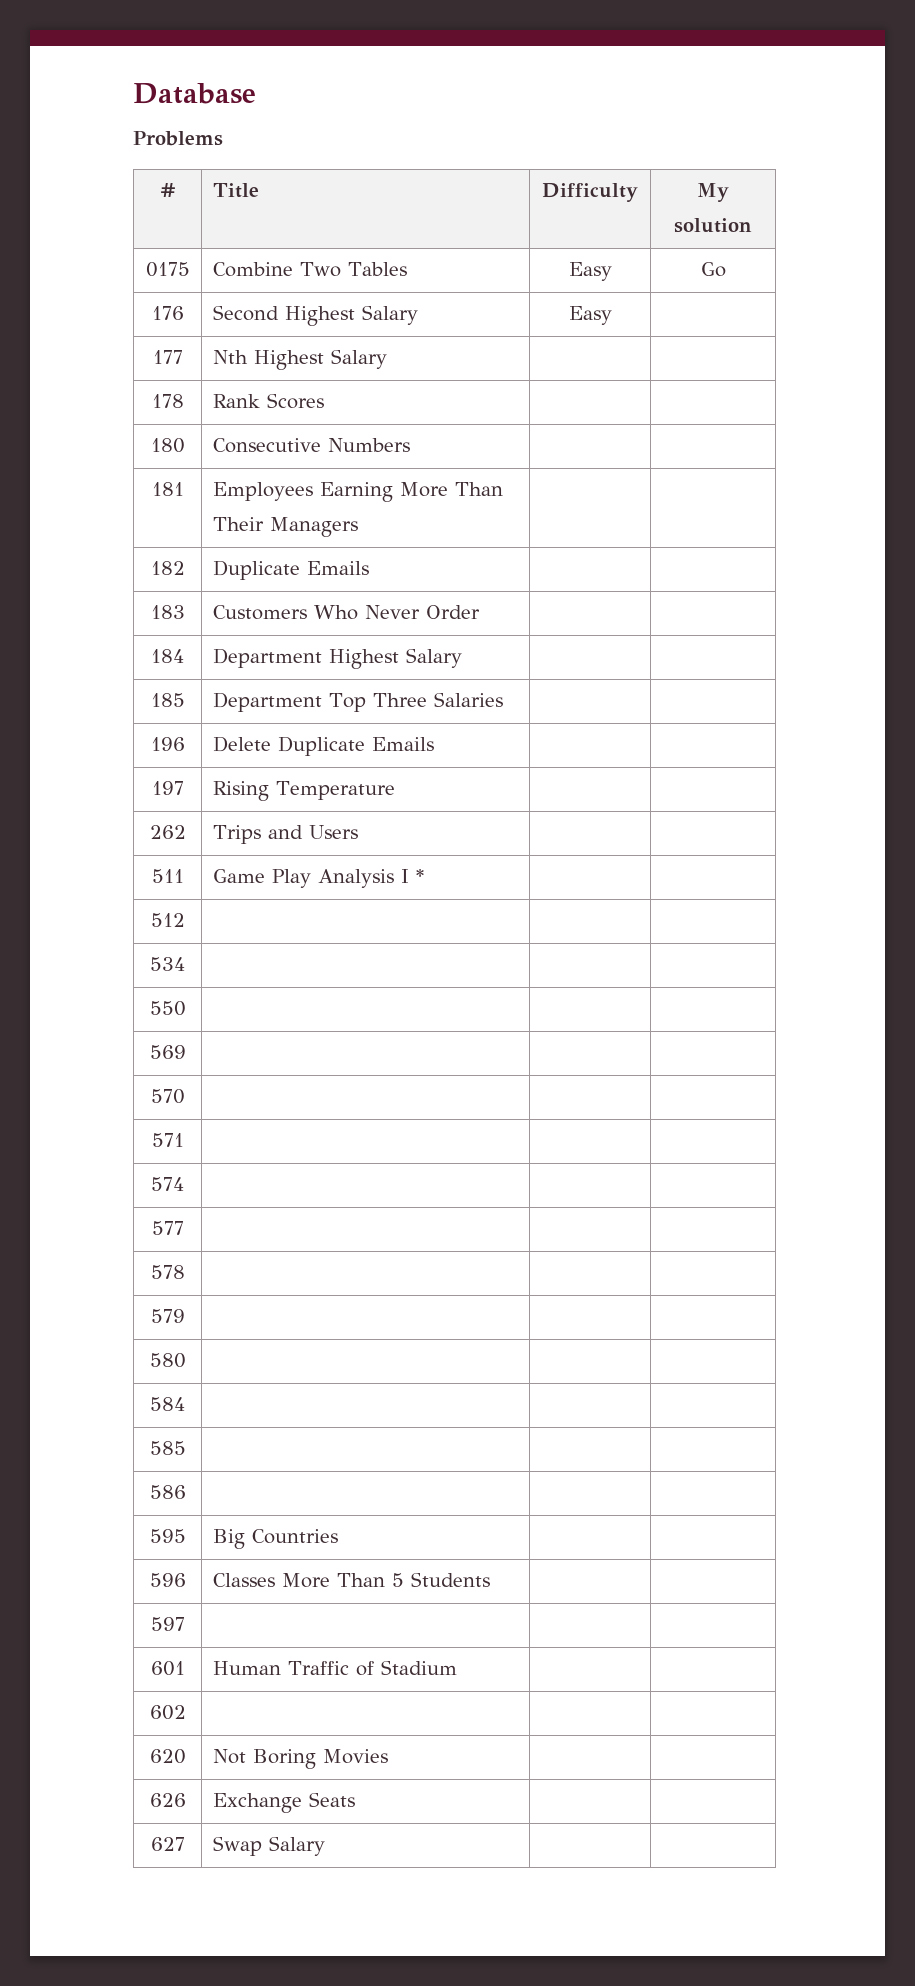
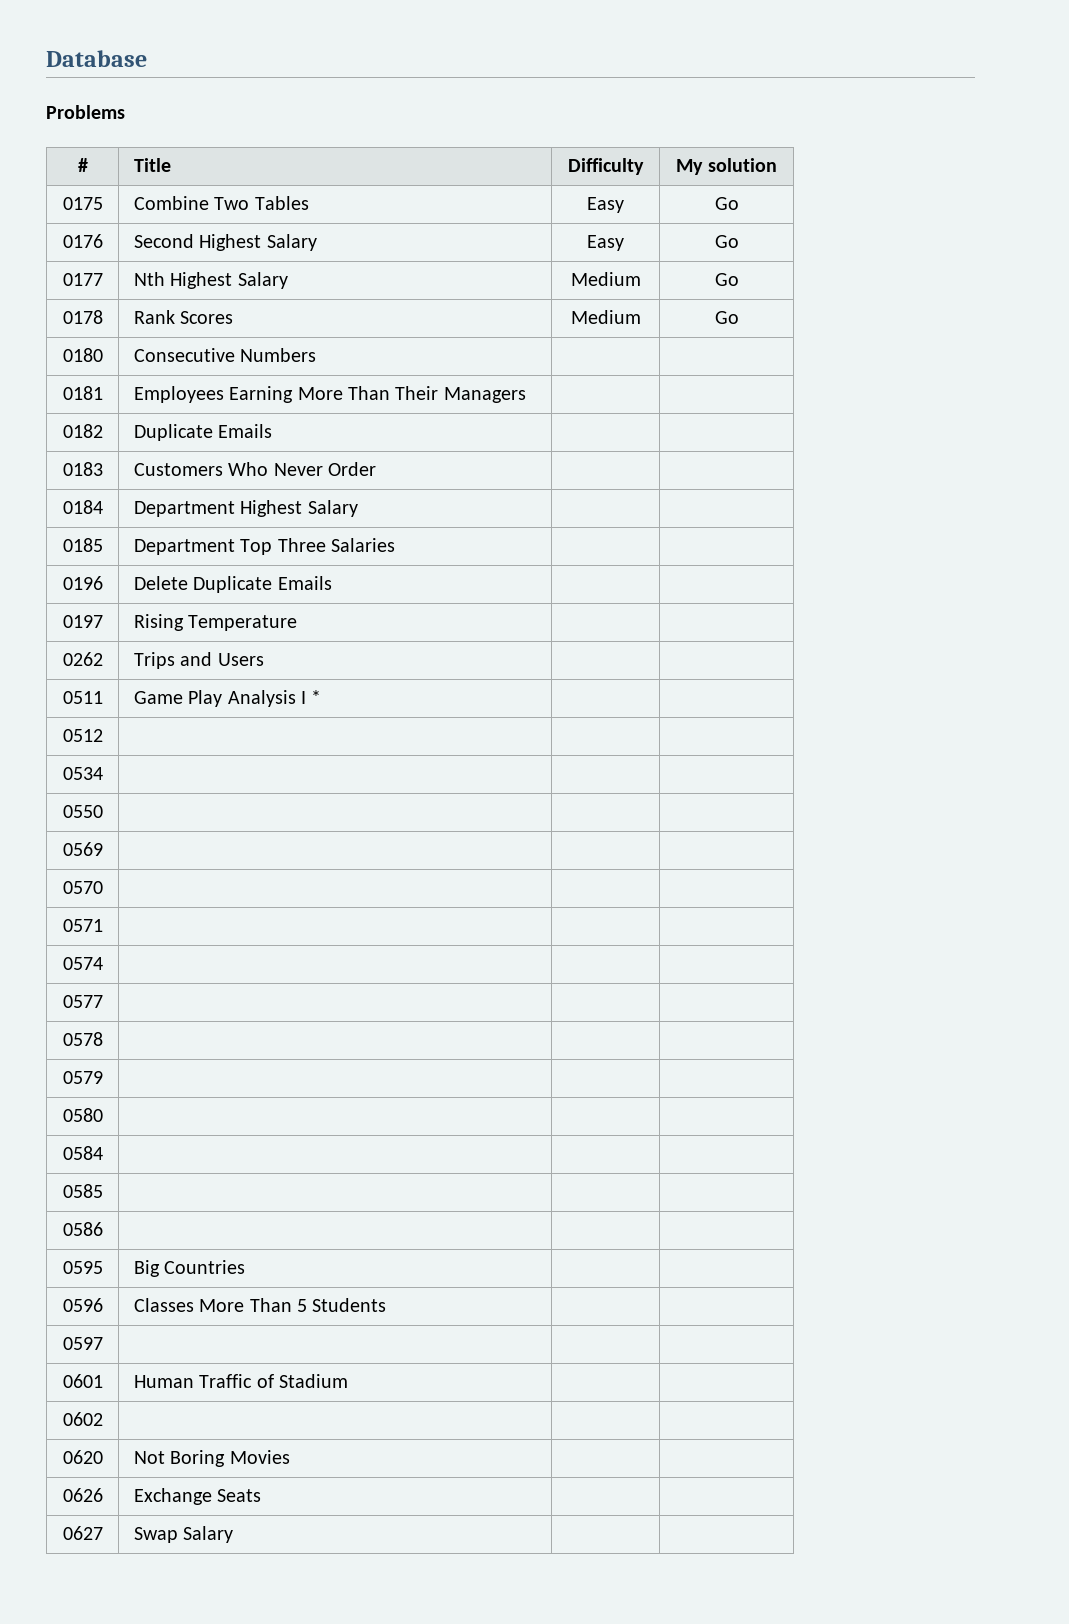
- 176 | Second Highest Salary | Easy |
- 177 | Nth Highest Salary | |
- 178 | Rank Scores | |
- 180 | Consecutive Numbers | |
+ 0176 | Second Highest Salary | Easy | Go
+ 0177 | Nth Highest Salary | Medium | Go
+ 0178 | Rank Scores | Medium | Go
+ 0180 | Consecutive Numbers | |
- 181 | Employees Earning More Than Their Managers | |
+ 0181 | Employees Earning More Than Their Managers | |
- 182 | Duplicate Emails | |
- 183 | Customers Who Never Order | |
+ 0182 | Duplicate Emails | |
+ 0183 | Customers Who Never Order | |
- 184 | Department Highest Salary | |
+ 0184 | Department Highest Salary | |
- 185 | Department Top Three Salaries | |
+ 0185 | Department Top Three Salaries | |
- 196 | Delete Duplicate Emails | |
+ 0196 | Delete Duplicate Emails | |
- 197 | Rising Temperature | |
+ 0197 | Rising Temperature | |
- 262 | Trips and Users | |
+ 0262 | Trips and Users | |
- 511 | Game Play Analysis I * | |
+ 0511 | Game Play Analysis I * | |
- 512 | | |
- 534 | | |
- 550 | | |
- 569 | | |
- 570 | | |
- 571 | | |
- 574 | | |
- 577 | | |
- 578 | | |
- 579 | | |
- 580 | | |
- 584 | | |
- 585 | | |
- 586 | | |
- 595 | Big Countries | |
+ 0512 | | |
+ 0534 | | |
+ 0550 | | |
+ 0569 | | |
+ 0570 | | |
+ 0571 | | |
+ 0574 | | |
+ 0577 | | |
+ 0578 | | |
+ 0579 | | |
+ 0580 | | |
+ 0584 | | |
+ 0585 | | |
+ 0586 | | |
+ 0595 | Big Countries | |
- 596 | Classes More Than 5 Students | |
+ 0596 | Classes More Than 5 Students | |
- 597 | | |
- 601 | Human Traffic of Stadium | |
+ 0597 | | |
+ 0601 | Human Traffic of Stadium | |
- 602 | | |
- 620 | Not Boring Movies | |
+ 0602 | | |
+ 0620 | Not Boring Movies | |
- 626 | Exchange Seats | |
+ 0626 | Exchange Seats | |
- 627 | Swap Salary | |
+ 0627 | Swap Salary | |

